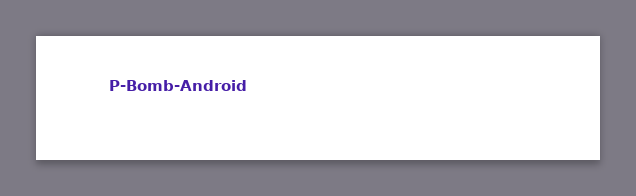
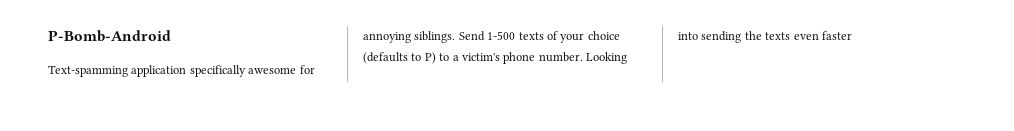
+ Text-spamming application specifically awesome for annoying siblings. Send 1-500 texts of your choice (defaults to P) to a victim's phone number. Looking into sending the texts even faster

